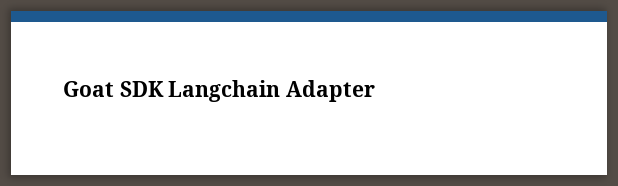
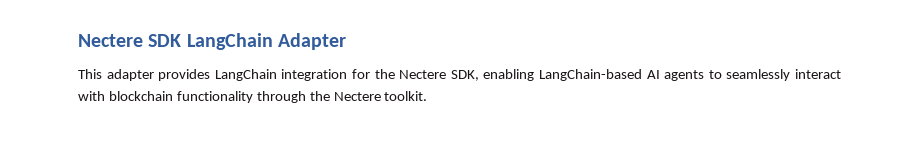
- Goat SDK Langchain Adapter
+ Nectere SDK LangChain Adapter
+ This adapter provides LangChain integration for the Nectere SDK, enabling LangChain-based AI agents to seamlessly interact with blockchain functionality through the Nectere toolkit.

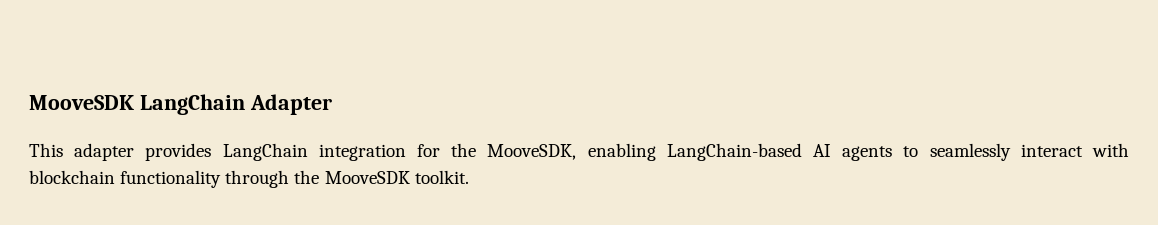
- Nectere SDK LangChain Adapter
+ MooveSDK LangChain Adapter
- This adapter provides LangChain integration for the Nectere SDK, enabling LangChain-based AI agents to seamlessly interact with blockchain functionality through the Nectere toolkit.
+ This adapter provides LangChain integration for the MooveSDK, enabling LangChain-based AI agents to seamlessly interact with blockchain functionality through the MooveSDK toolkit.

